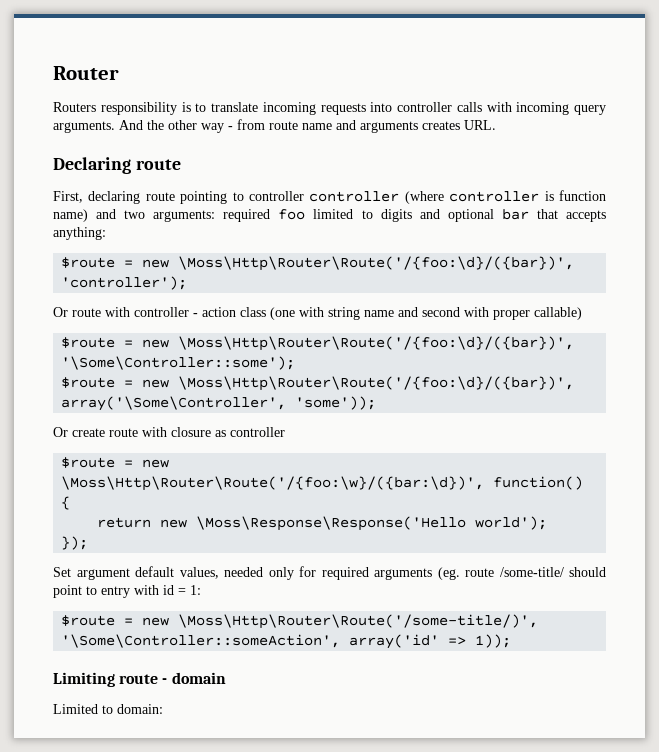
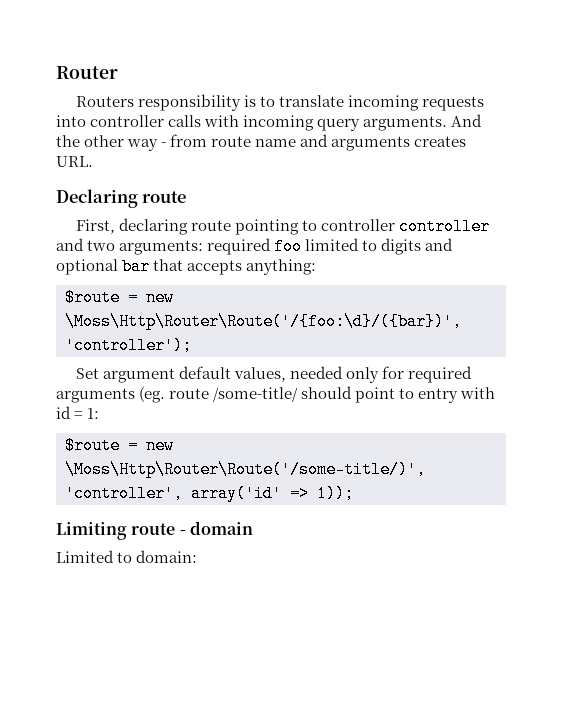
- First, declaring route pointing to controller controller (where controller is function name) and two arguments: required foo limited to digits and optional bar that accepts anything:
+ First, declaring route pointing to controller controller and two arguments: required foo limited to digits and optional bar that accepts anything:
- Or route with controller - action class (one with string name and second with proper callable)
- $route = new \Moss\Http\Router\Route('/{foo:\d}/({bar})', '\Some\Controller::some');
- $route = new \Moss\Http\Router\Route('/{foo:\d}/({bar})', array('\Some\Controller', 'some'));
- Or create route with closure as controller
- $route = new \Moss\Http\Router\Route('/{foo:\w}/({bar:\d})', function() {
- return new \Moss\Response\Response('Hello world');
- });
- $route = new \Moss\Http\Router\Route('/some-title/)', '\Some\Controller::someAction', array('id' => 1));
+ $route = new \Moss\Http\Router\Route('/some-title/)', 'controller', array('id' => 1));

